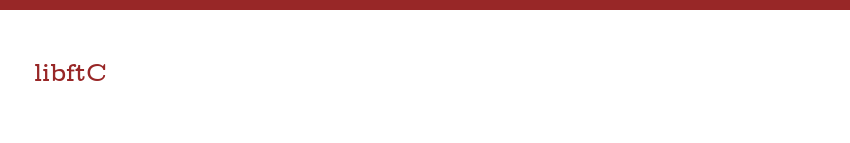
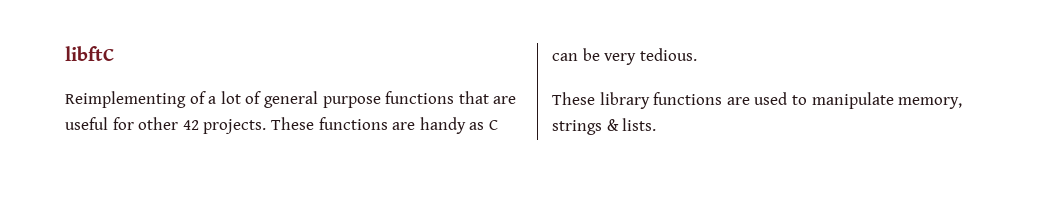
+ Reimplementing of a lot of general purpose functions that are useful for other 42 projects. These functions are handy as C can be very tedious.
+ These library functions are used to manipulate memory, strings & lists.

